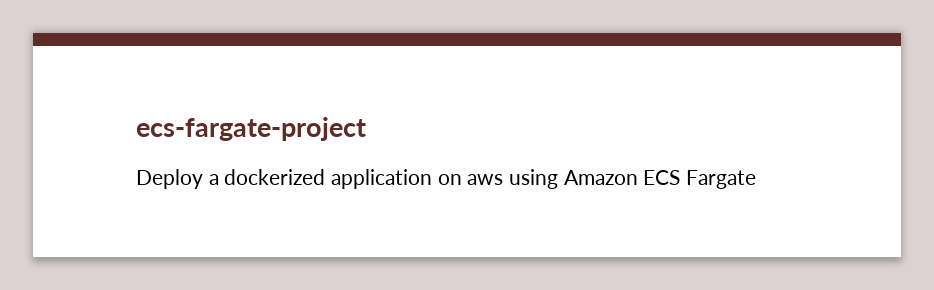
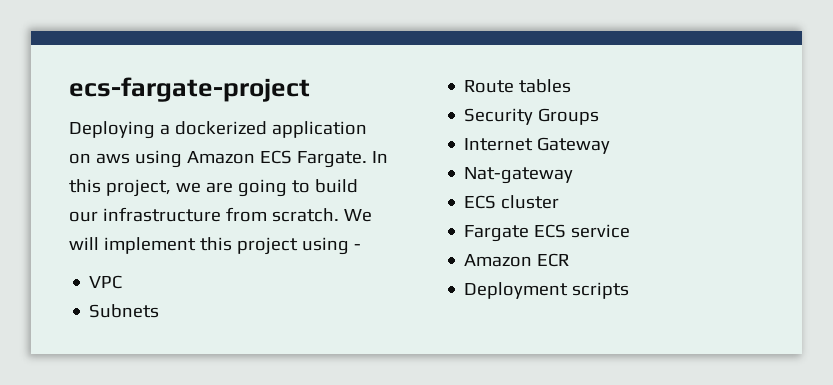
- Deploy a dockerized application on aws using Amazon ECS Fargate
+ Deploying a dockerized application on aws using Amazon ECS Fargate. In this project, we are going to build our infrastructure from scratch. We will implement this project using -
+ VPC
+ Subnets
+ Route tables
+ Security Groups
+ Internet Gateway
+ Nat-gateway
+ ECS cluster
+ Fargate ECS service
+ Amazon ECR
+ Deployment scripts

